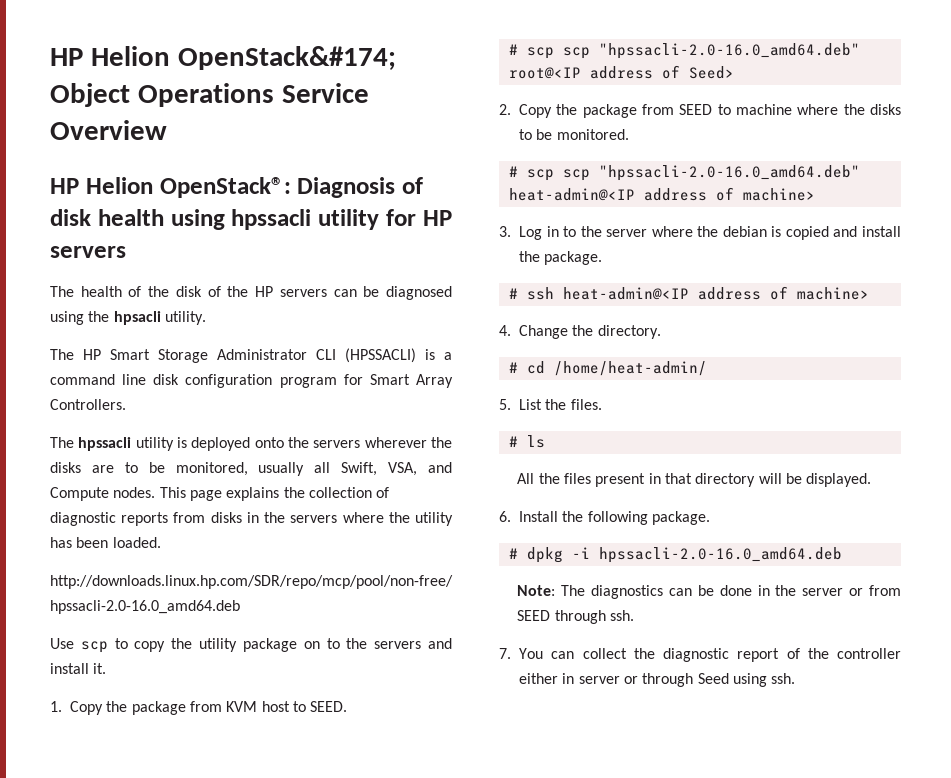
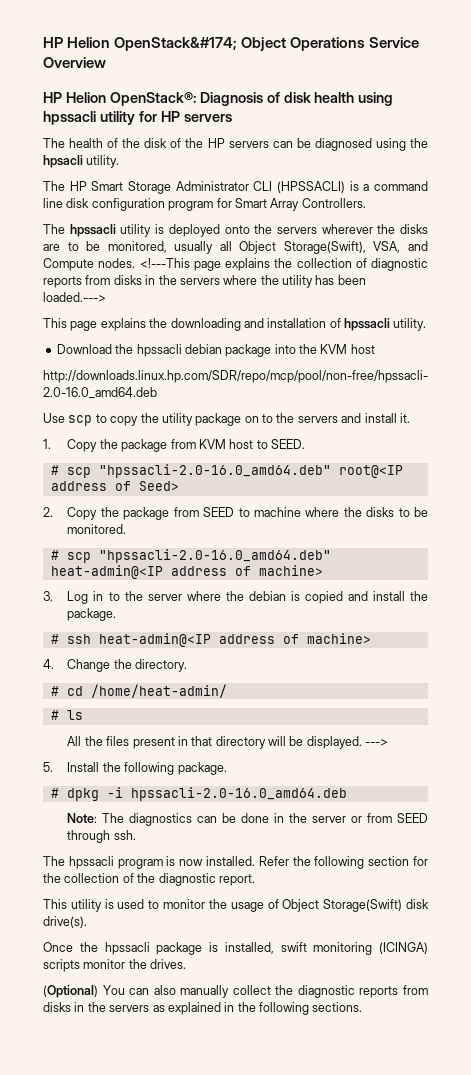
- The hpssacli utility is deployed onto the servers wherever the disks are to be monitored, usually all Swift, VSA, and Compute nodes.
+ The hpssacli utility is deployed onto the servers wherever the disks are to be monitored, usually all Object Storage(Swift), VSA, and Compute nodes.
- This page explains the collection of diagnostic reports from disks in the servers where the utility has been loaded.
+ <!---This page explains the collection of diagnostic reports from disks in the servers where the utility has been loaded.--->
+ This page explains the downloading and installation of hpssacli utility.
+ Download the hpssacli debian package into the KVM host
- # scp scp "hpssacli-2.0-16.0_amd64.deb" root@<IP address of Seed>
+ # scp "hpssacli-2.0-16.0_amd64.deb" root@<IP address of Seed>
- # scp scp "hpssacli-2.0-16.0_amd64.deb" heat-admin@<IP address of machine>
+ # scp "hpssacli-2.0-16.0_amd64.deb" heat-admin@<IP address of machine>
- 5. List the files.
- All the files present in that directory will be displayed.
- 6. Install the following package.
+ All the files present in that directory will be displayed. --->
+ 5. Install the following package.
- 7. You can collect the diagnostic report of the controller either in server or through Seed using ssh.
+ The hpssacli program is now installed. Refer the following section for the collection of the diagnostic report.
+ This utility is used to monitor the usage of Object Storage(Swift) disk drive(s).
+ Once the hpssacli package is installed, swift monitoring (ICINGA) scripts monitor the drives.
+ (Optional) You can also manually collect the diagnostic reports from disks in the servers as explained in the following sections.

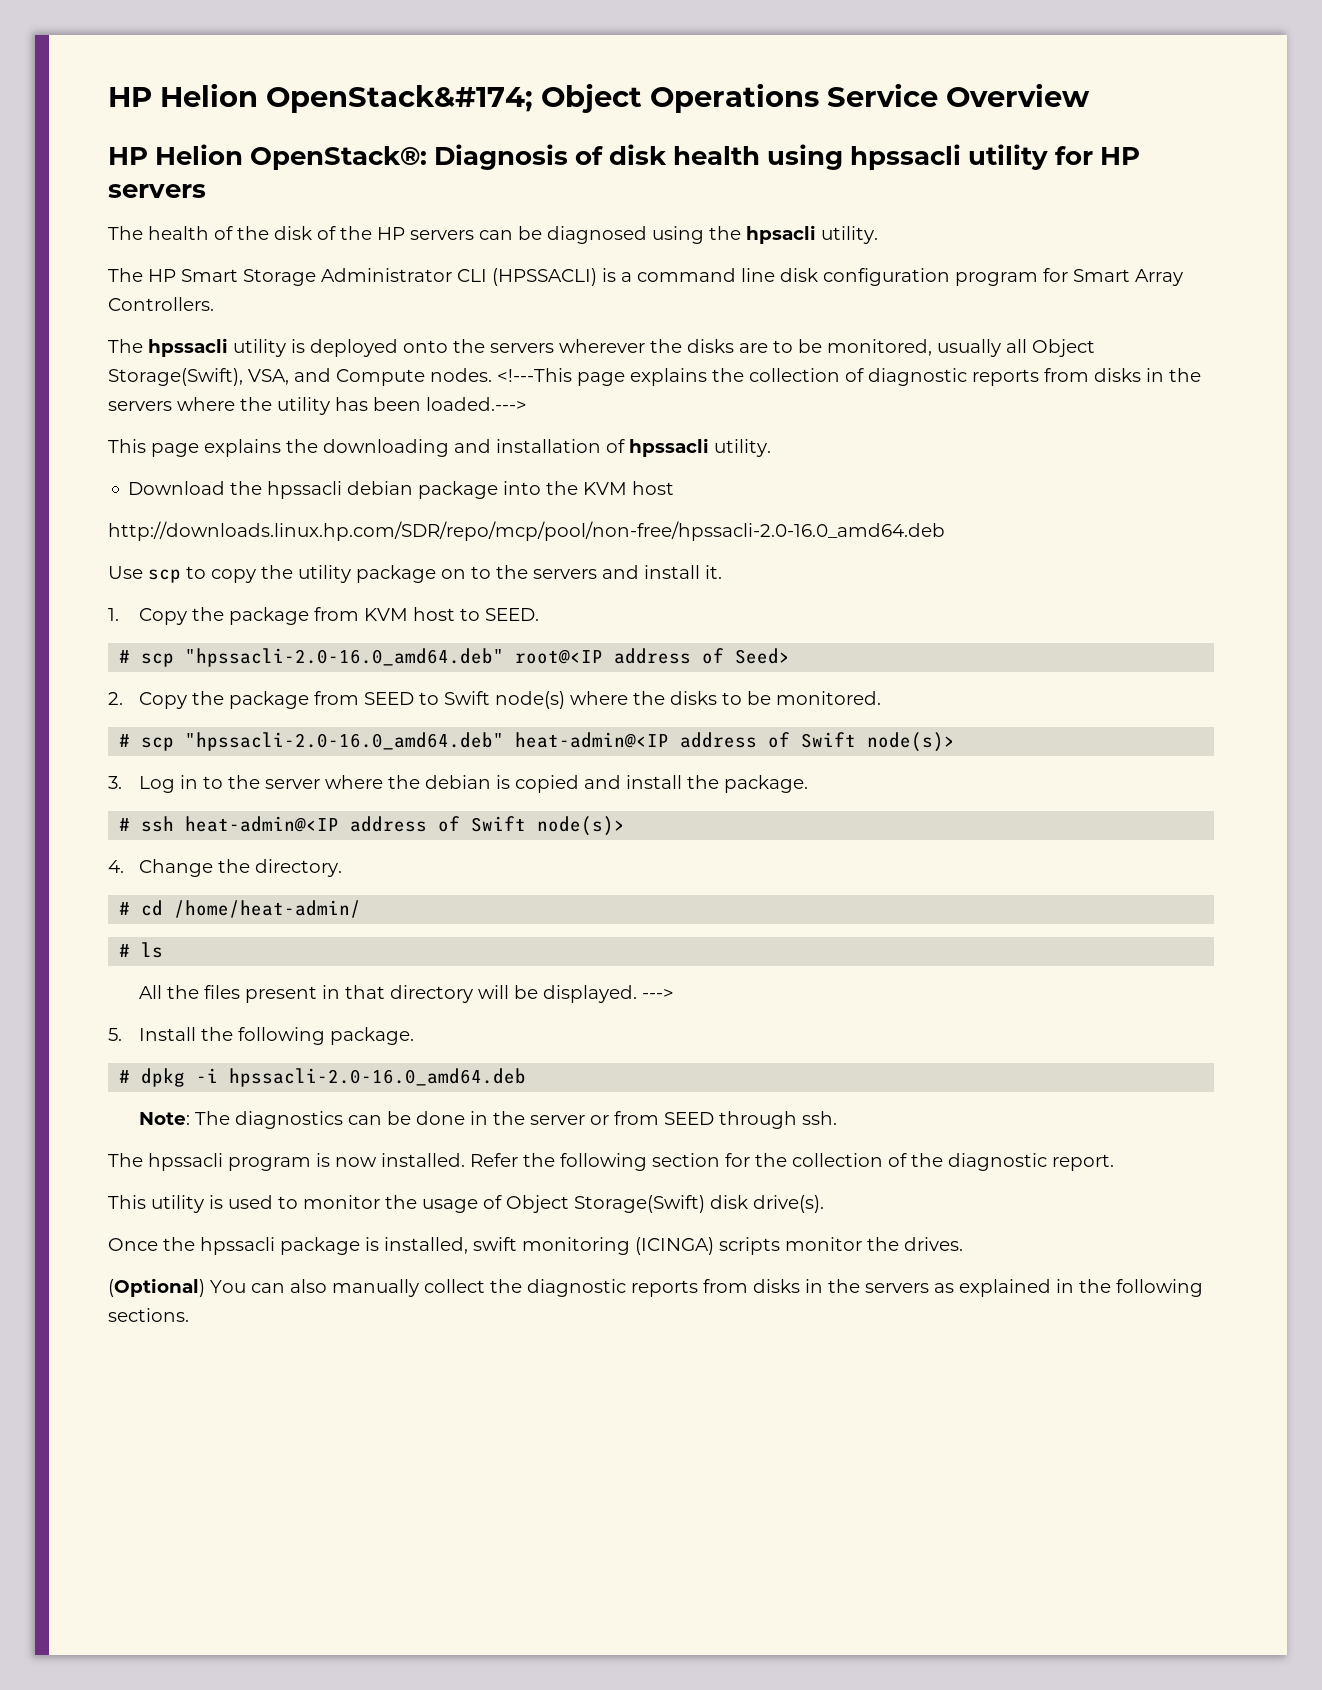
- 2. Copy the package from SEED to machine where the disks to be monitored.
+ 2. Copy the package from SEED to Swift node(s) where the disks to be monitored.
- # scp "hpssacli-2.0-16.0_amd64.deb" heat-admin@<IP address of machine>
+ # scp "hpssacli-2.0-16.0_amd64.deb" heat-admin@<IP address of Swift node(s)>
- # ssh heat-admin@<IP address of machine>
+ # ssh heat-admin@<IP address of Swift node(s)>

